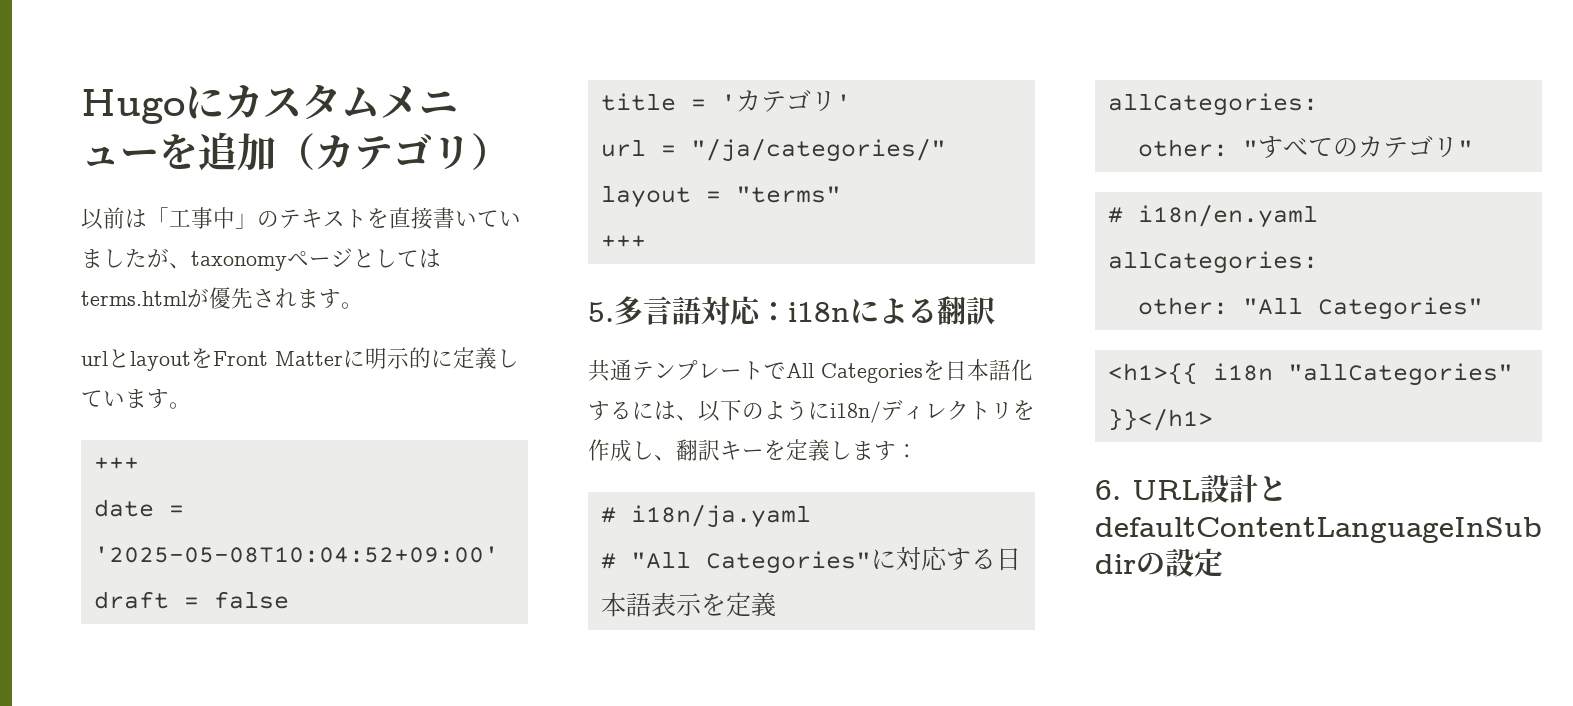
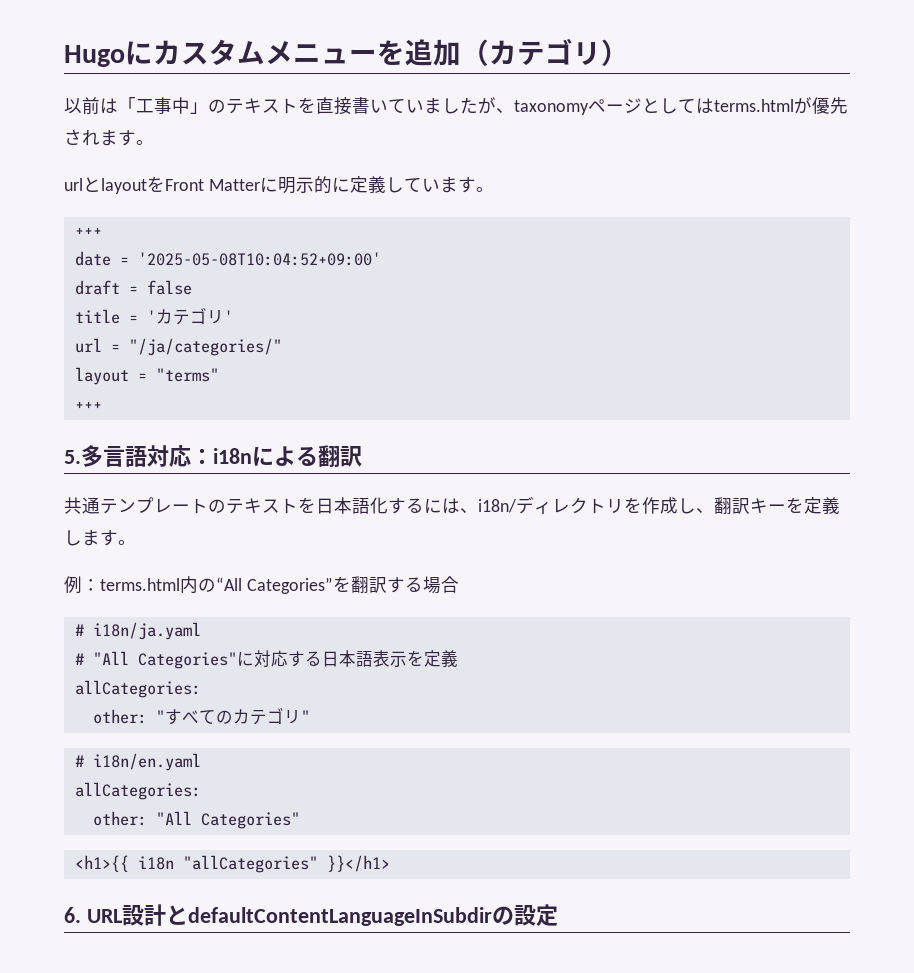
- 共通テンプレートでAll Categoriesを日本語化するには、以下のようにi18n/ディレクトリを作成し、翻訳キーを定義します：
+ 共通テンプレートのテキストを日本語化するには、i18n/ディレクトリを作成し、翻訳キーを定義します。
+ 例：terms.html内の“All Categories”を翻訳する場合

